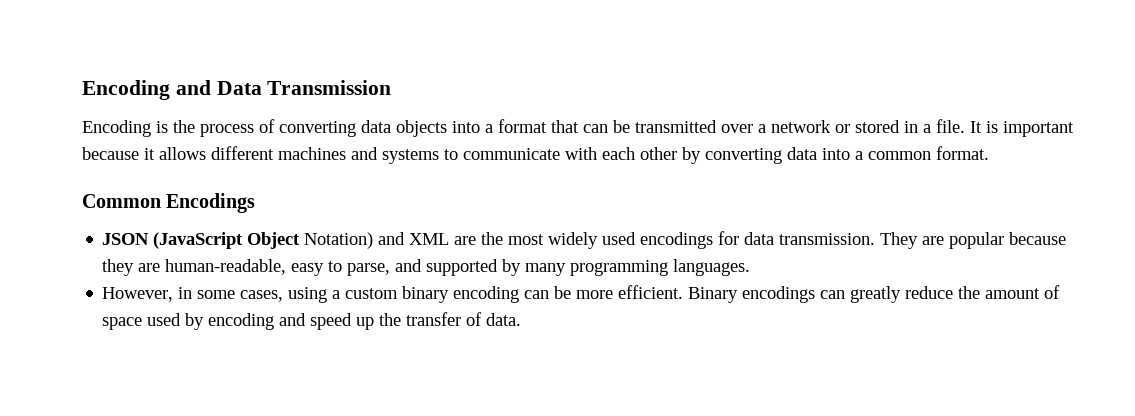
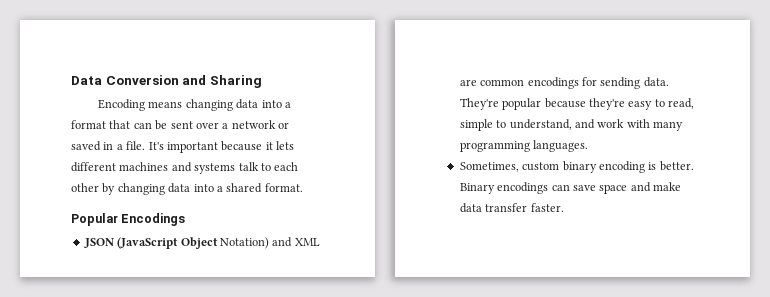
- Encoding and Data Transmission
- Encoding is the process of converting data objects into a format that can be transmitted over a network or stored in a file.
+ Data Conversion and Sharing
+ Encoding means changing data into a format that can be sent over a network or saved in a file.
- It is important because it allows different machines and systems to communicate with each other by converting data into a common format.
+ It's important because it lets different machines and systems talk to each other by changing data into a shared format.
- Common Encodings
+ Popular Encodings
- JSON (JavaScript Object Notation) and XML are the most widely used encodings for data transmission. They are popular because they are human-readable, easy to parse, and supported by many programming languages.
- However, in some cases, using a custom binary encoding can be more efficient. Binary encodings can greatly reduce the amount of space used by encoding and speed up the transfer of data.
+ JSON (JavaScript Object Notation) and XML are common encodings for sending data. They're popular because they're easy to read, simple to understand, and work with many programming languages.
+ Sometimes, custom binary encoding is better. Binary encodings can save space and make data transfer faster.

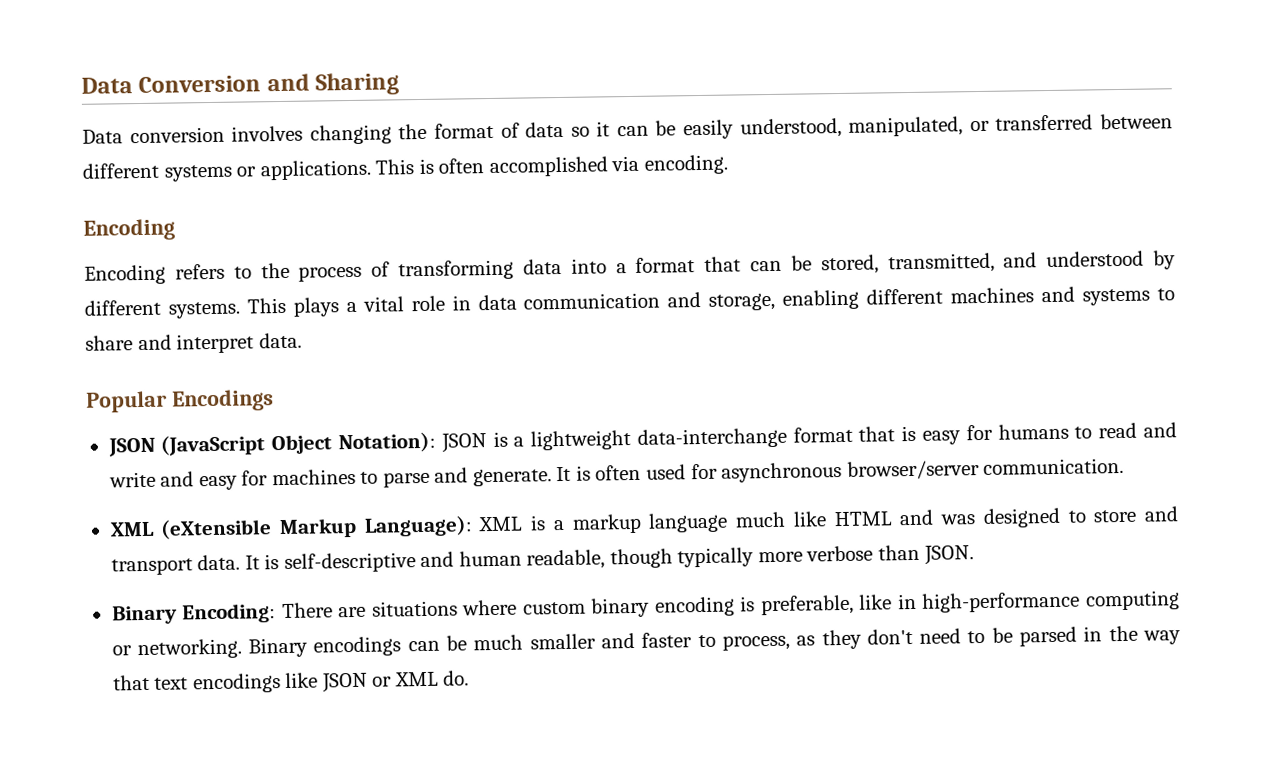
- Encoding means changing data into a format that can be sent over a network or saved in a file. It's important because it lets different machines and systems talk to each other by changing data into a shared format.
+ Data conversion involves changing the format of data so it can be easily understood, manipulated, or transferred between different systems or applications. This is often accomplished via encoding.
+ Encoding
+ Encoding refers to the process of transforming data into a format that can be stored, transmitted, and understood by different systems. This plays a vital role in data communication and storage, enabling different machines and systems to share and interpret data.
- JSON (JavaScript Object Notation) and XML are common encodings for sending data. They're popular because they're easy to read, simple to understand, and work with many programming languages.
- Sometimes, custom binary encoding is better. Binary encodings can save space and make data transfer faster.
+ JSON (JavaScript Object Notation): JSON is a lightweight data-interchange format that is easy for humans to read and write and easy for machines to parse and generate. It is often used for asynchronous browser/server communication.
+ XML (eXtensible Markup Language): XML is a markup language much like HTML and was designed to store and transport data. It is self-descriptive and human readable, though typically more verbose than JSON.
+ Binary Encoding: There are situations where custom binary encoding is preferable, like in high-performance computing or networking. Binary encodings can be much smaller and faster to process, as they don't need to be parsed in the way that text encodings like JSON or XML do.

